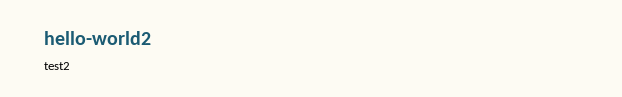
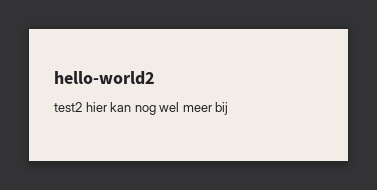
- test2
+ test2 hier kan nog wel meer bij

